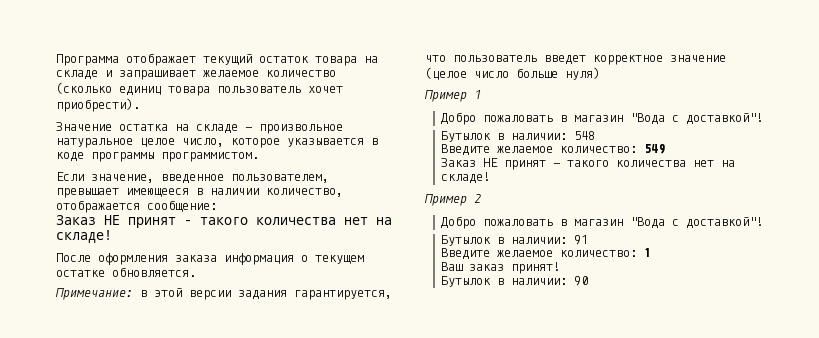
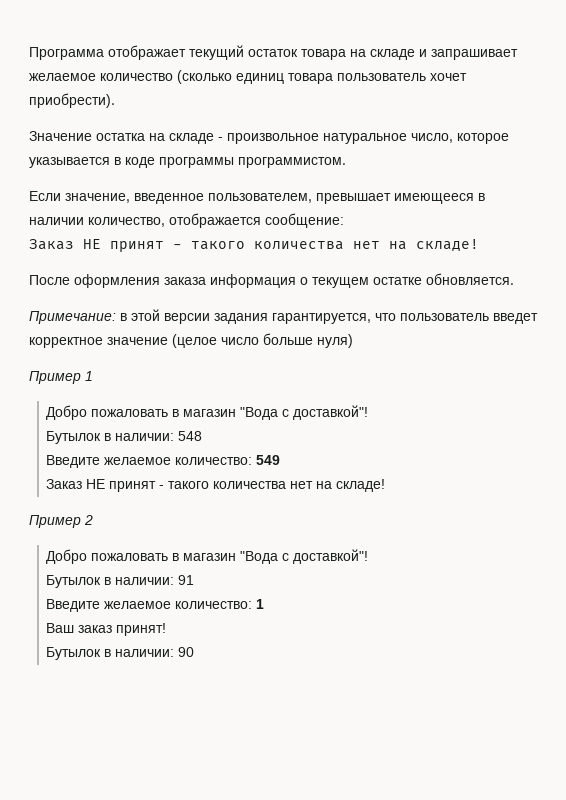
- Значение остатка на складе - произвольное натуральное целое число, которое указывается в коде программы программистом.
+ Значение остатка на складе - произвольное натуральное число, которое указывается в коде программы программистом.

